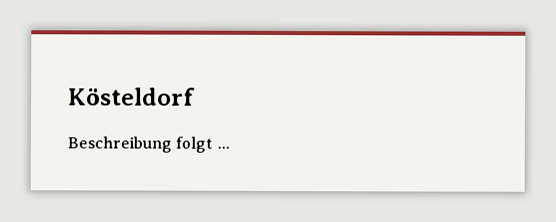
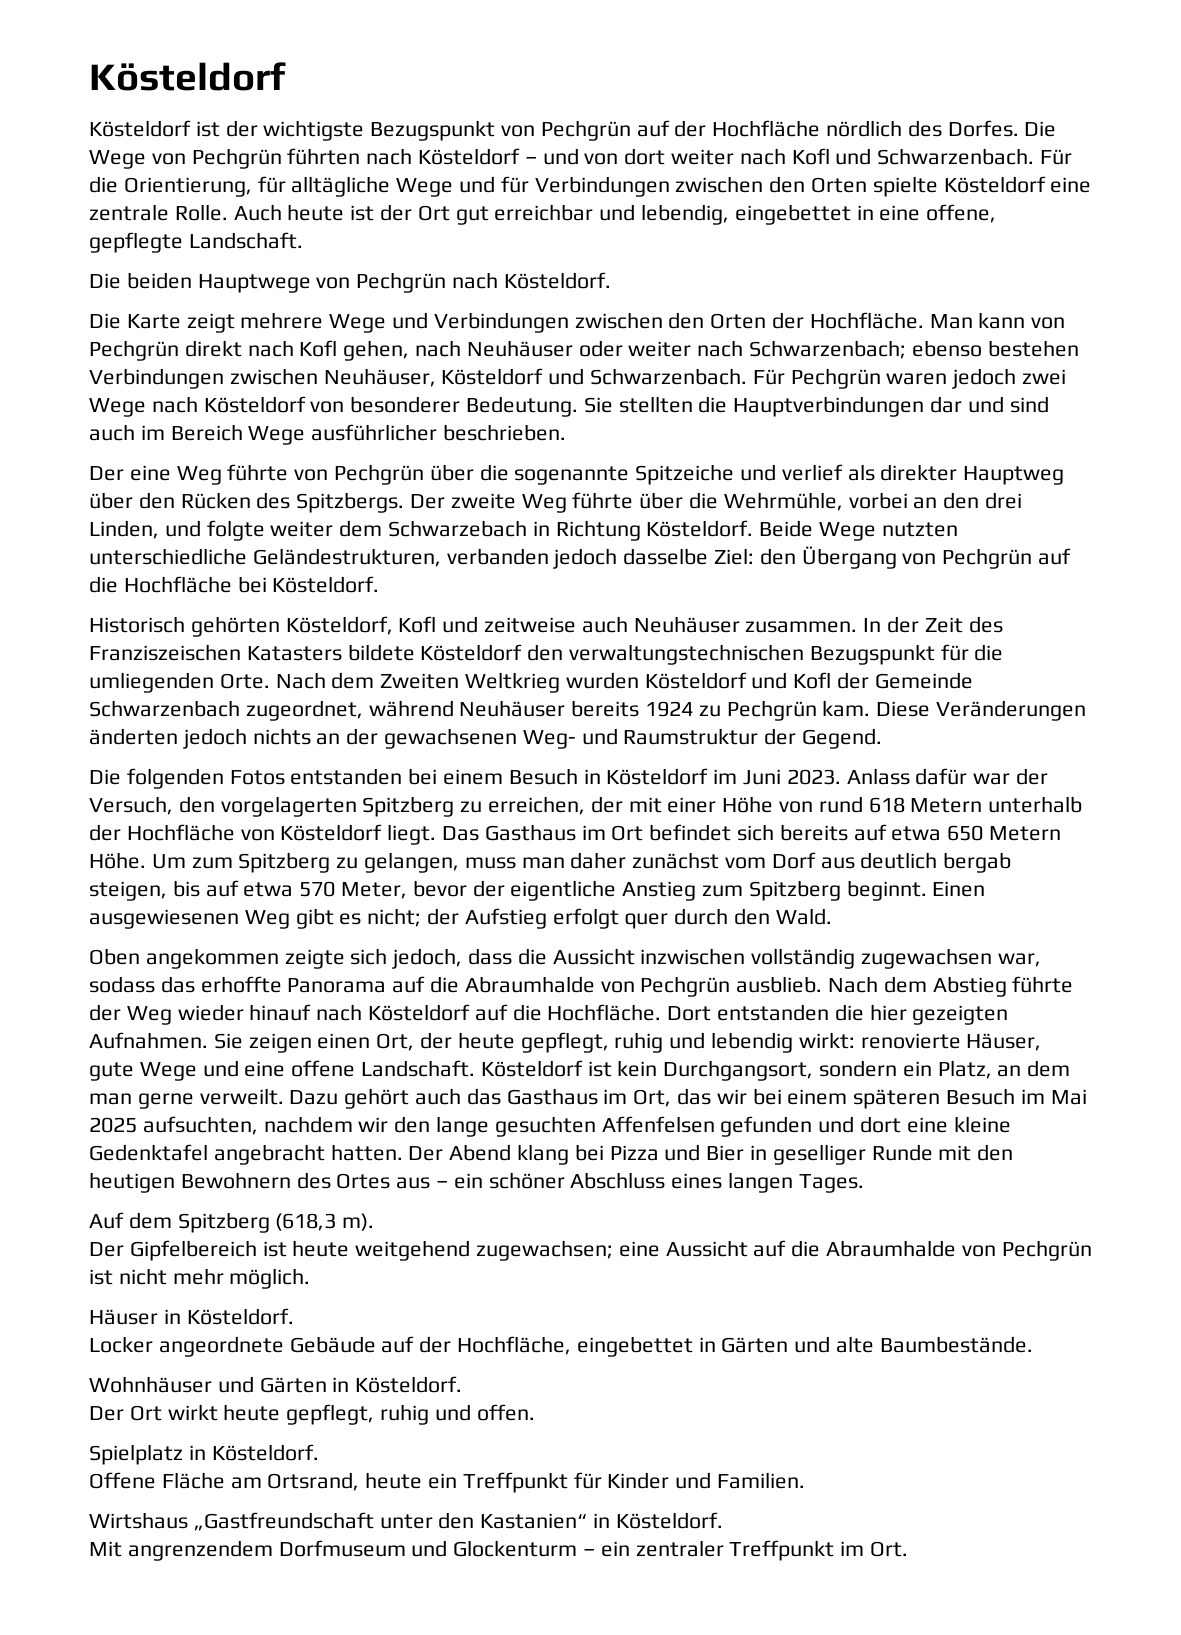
- Beschreibung folgt ...
+ Kösteldorf ist der wichtigste Bezugspunkt von Pechgrün auf der Hochfläche nördlich des Dorfes. Die Wege von Pechgrün führten nach Kösteldorf – und von dort weiter nach Kofl und Schwarzenbach. Für die Orientierung, für alltägliche Wege und für Verbindungen zwischen den Orten spielte Kösteldorf eine zentrale Rolle. Auch heute ist der Ort gut erreichbar und lebendig, eingebettet in eine offene, gepflegte Landschaft.
+ Die beiden Hauptwege von Pechgrün nach Kösteldorf.
+ Die Karte zeigt mehrere Wege und Verbindungen zwischen den Orten der Hochfläche. Man kann von Pechgrün direkt nach Kofl gehen, nach Neuhäuser oder weiter nach Schwarzenbach; ebenso bestehen Verbindungen zwischen Neuhäuser, Kösteldorf und Schwarzenbach. Für Pechgrün waren jedoch zwei Wege nach Kösteldorf von besonderer Bedeutung. Sie stellten die Hauptverbindungen dar und sind auch im Bereich Wege ausführlicher beschrieben.
+ Der eine Weg führte von Pechgrün über die sogenannte Spitzeiche und verlief als direkter Hauptweg über den Rücken des Spitzbergs. Der zweite Weg führte über die Wehrmühle, vorbei an den drei Linden, und folgte weiter dem Schwarzebach in Richtung Kösteldorf. Beide Wege nutzten unterschiedliche Geländestrukturen, verbanden jedoch dasselbe Ziel: den Übergang von Pechgrün auf die Hochfläche bei Kösteldorf.
+ Historisch gehörten Kösteldorf, Kofl und zeitweise auch Neuhäuser zusammen. In der Zeit des Franziszeischen Katasters bildete Kösteldorf den verwaltungstechnischen Bezugspunkt für die umliegenden Orte. Nach dem Zweiten Weltkrieg wurden Kösteldorf und Kofl der Gemeinde Schwarzenbach zugeordnet, während Neuhäuser bereits 1924 zu Pechgrün kam. Diese Veränderungen änderten jedoch nichts an der gewachsenen Weg- und Raumstruktur der Gegend.
+ Die folgenden Fotos entstanden bei einem Besuch in Kösteldorf im Juni 2023. Anlass dafür war der Versuch, den vorgelagerten Spitzberg zu erreichen, der mit einer Höhe von rund 618 Metern unterhalb der Hochfläche von Kösteldorf liegt. Das Gasthaus im Ort befindet sich bereits auf etwa 650 Metern Höhe. Um zum Spitzberg zu gelangen, muss man daher zunächst vom Dorf aus deutlich bergab steigen, bis auf etwa 570 Meter, bevor der eigentliche Anstieg zum Spitzberg beginnt. Einen ausgewiesenen Weg gibt es nicht; der Aufstieg erfolgt quer durch den Wald.
+ Oben angekommen zeigte sich jedoch, dass die Aussicht inzwischen vollständig zugewachsen war, sodass das erhoffte Panorama auf die Abraumhalde von Pechgrün ausblieb. Nach dem Abstieg führte der Weg wieder hinauf nach Kösteldorf auf die Hochfläche. Dort entstanden die hier gezeigten Aufnahmen. Sie zeigen einen Ort, der heute gepflegt, ruhig und lebendig wirkt: renovierte Häuser, gute Wege und eine offene Landschaft. Kösteldorf ist kein Durchgangsort, sondern ein Platz, an dem man gerne verweilt. Dazu gehört auch das Gasthaus im Ort, das wir bei einem späteren Besuch im Mai 2025 aufsuchten, nachdem wir den lange gesuchten Affenfelsen gefunden und dort eine kleine Gedenktafel angebracht hatten. Der Abend klang bei Pizza und Bier in geselliger Runde mit den heutigen Bewohnern des Ortes aus – ein schöner Abschluss eines langen Tages.
+ Auf dem Spitzberg (618,3 m).
+ Der Gipfelbereich ist heute weitgehend zugewachsen; eine Aussicht auf die Abraumhalde von Pechgrün ist nicht mehr möglich.
+ Häuser in Kösteldorf.
+ Locker angeordnete Gebäude auf der Hochfläche, eingebettet in Gärten und alte Baumbestände.
+ Wohnhäuser und Gärten in Kösteldorf.
+ Der Ort wirkt heute gepflegt, ruhig und offen.
+ Spielplatz in Kösteldorf.
+ Offene Fläche am Ortsrand, heute ein Treffpunkt für Kinder und Familien.
+ Wirtshaus „Gastfreundschaft unter den Kastanien“ in Kösteldorf.
+ Mit angrenzendem Dorfmuseum und Glockenturm – ein zentraler Treffpunkt im Ort.

